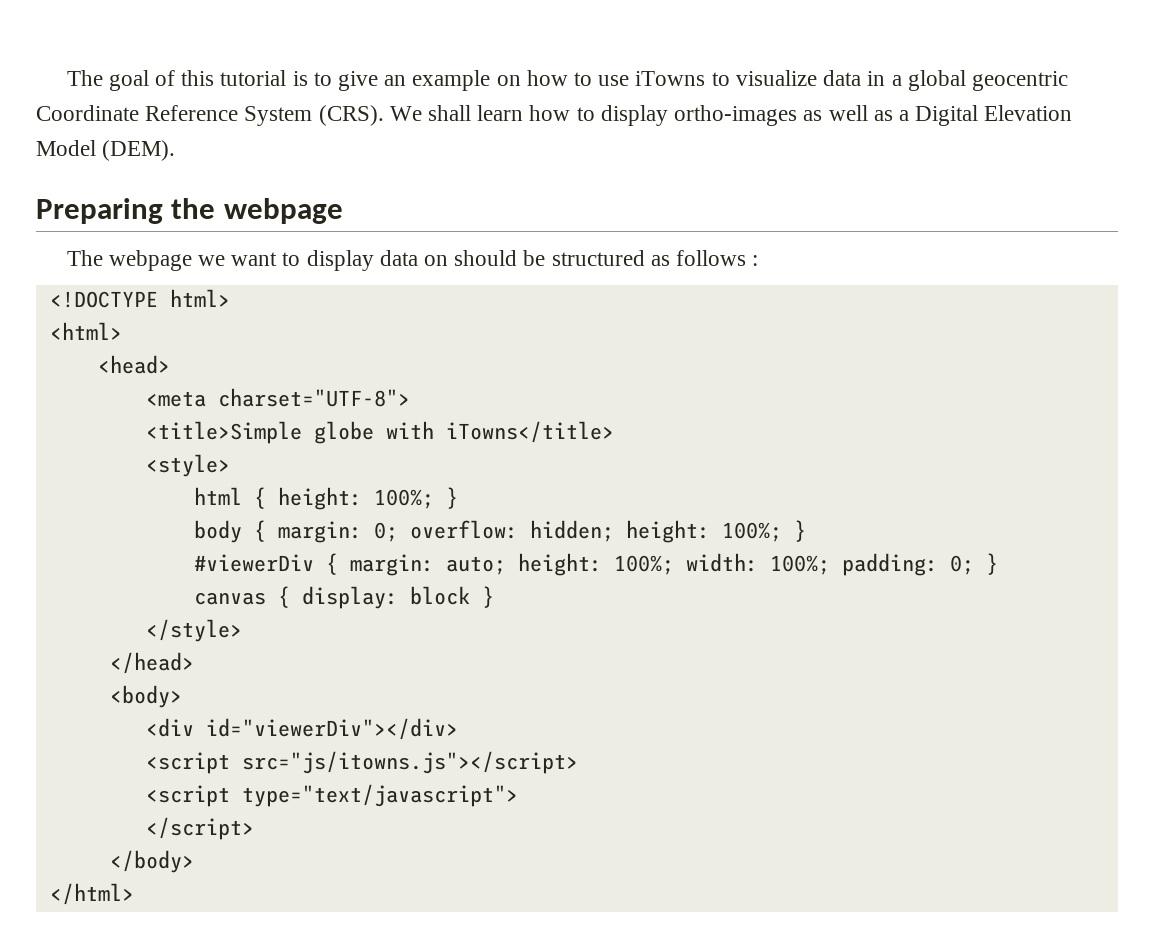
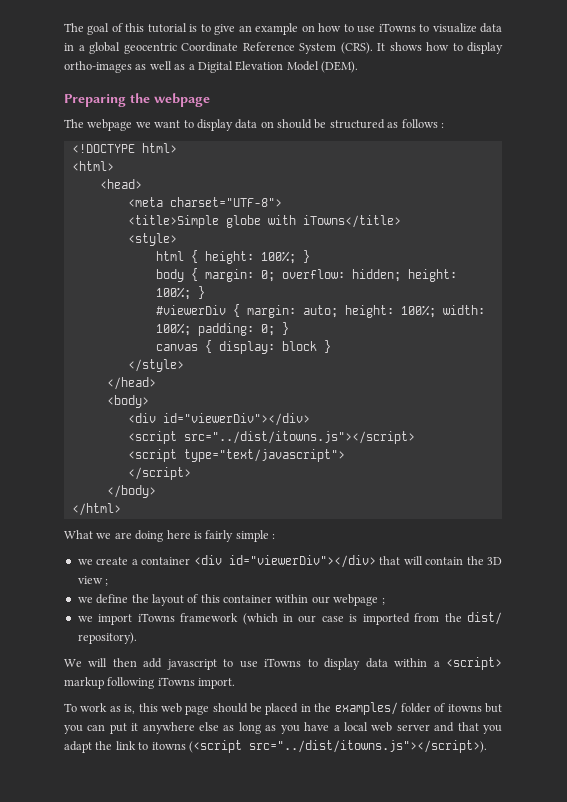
- We shall learn how to display ortho-images as well as a Digital Elevation Model (DEM).
+ It shows how to display ortho-images as well as a Digital Elevation Model (DEM).
- <script src="js/itowns.js"></script>
+ <script src="../dist/itowns.js"></script>
+ What we are doing here is fairly simple :
+ we create a container <div id="viewerDiv"></div> that will contain the 3D view ;
+ we define the layout of this container within our webpage ;
+ we import iTowns framework (which in our case is imported from the dist/ repository).
+ We will then add javascript to use iTowns to display data within a <script> markup following iTowns import.
+ To work as is, this web page should be placed in the examples/ folder of itowns but you can put it anywhere else as long as you have a local web server and that you adapt the link to itowns (<script src="../dist/itowns.js"></script>).

